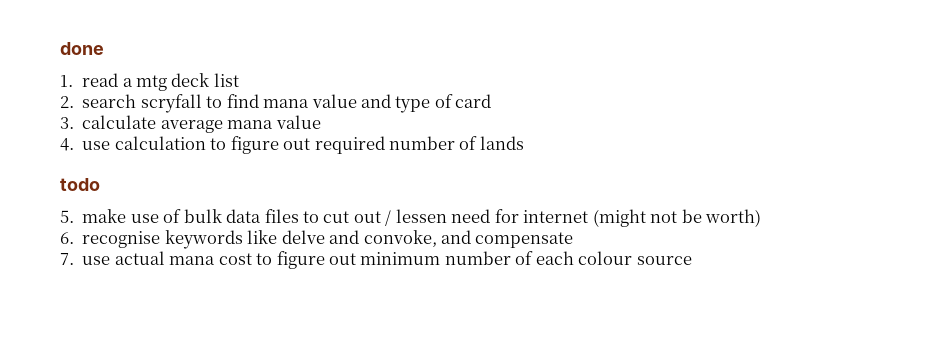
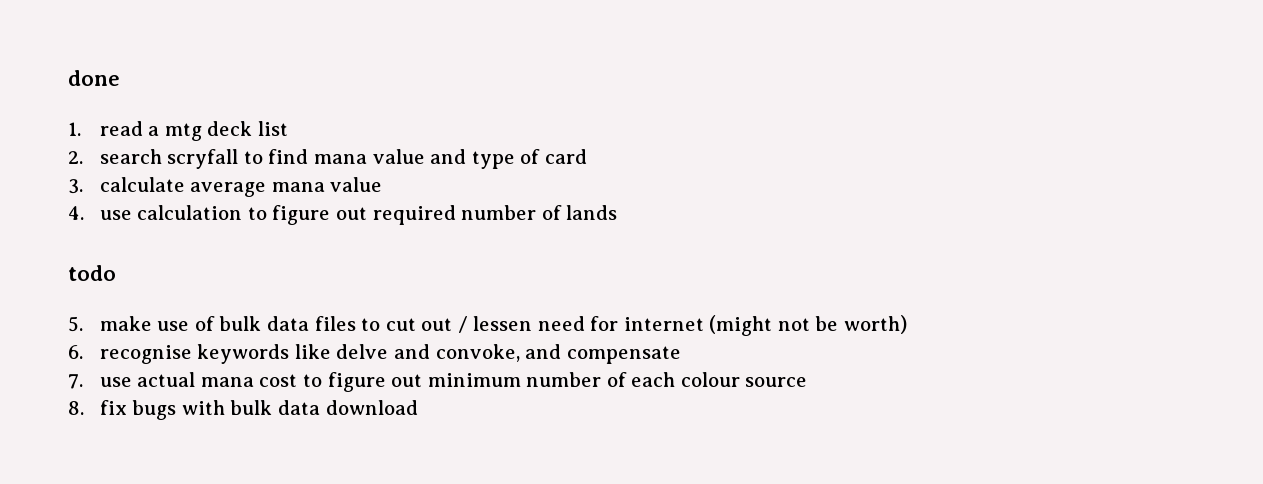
+ 8. fix bugs with bulk data download

